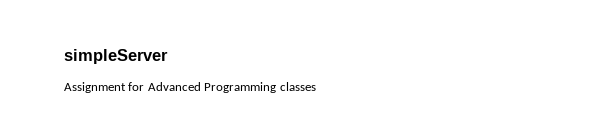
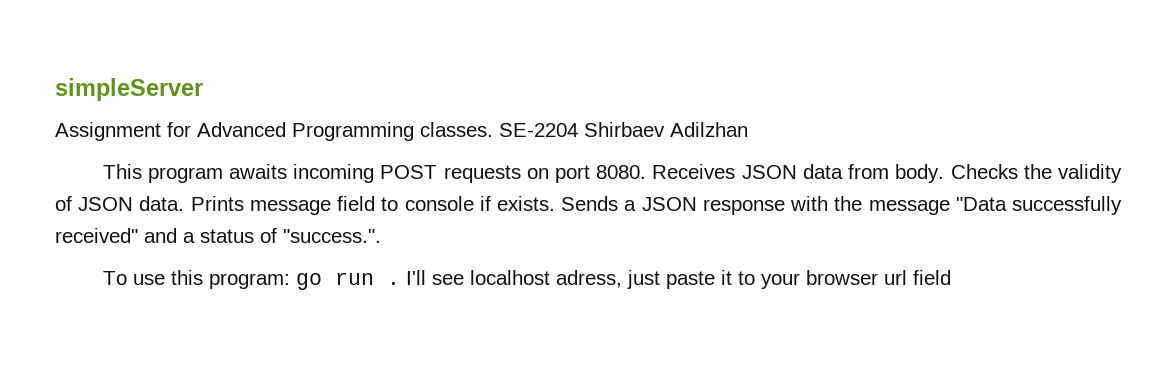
- Assignment for Advanced Programming classes
+ Assignment for Advanced Programming classes. SE-2204 Shirbaev Adilzhan
+ This program awaits incoming POST requests on port 8080. Receives JSON data from body. Checks the validity of JSON data. Prints message field to console if exists. Sends a JSON response with the message "Data successfully received" and a status of "success.".
+ To use this program: go run . I'll see localhost adress, just paste it to your browser url field

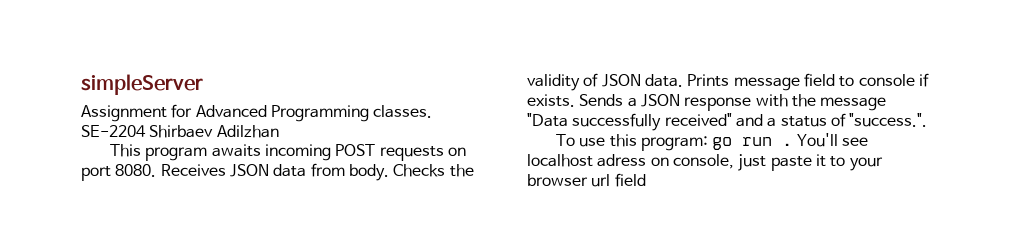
- I'll see localhost adress, just paste it to your browser url field
+ You'll see localhost adress on console, just paste it to your browser url field

